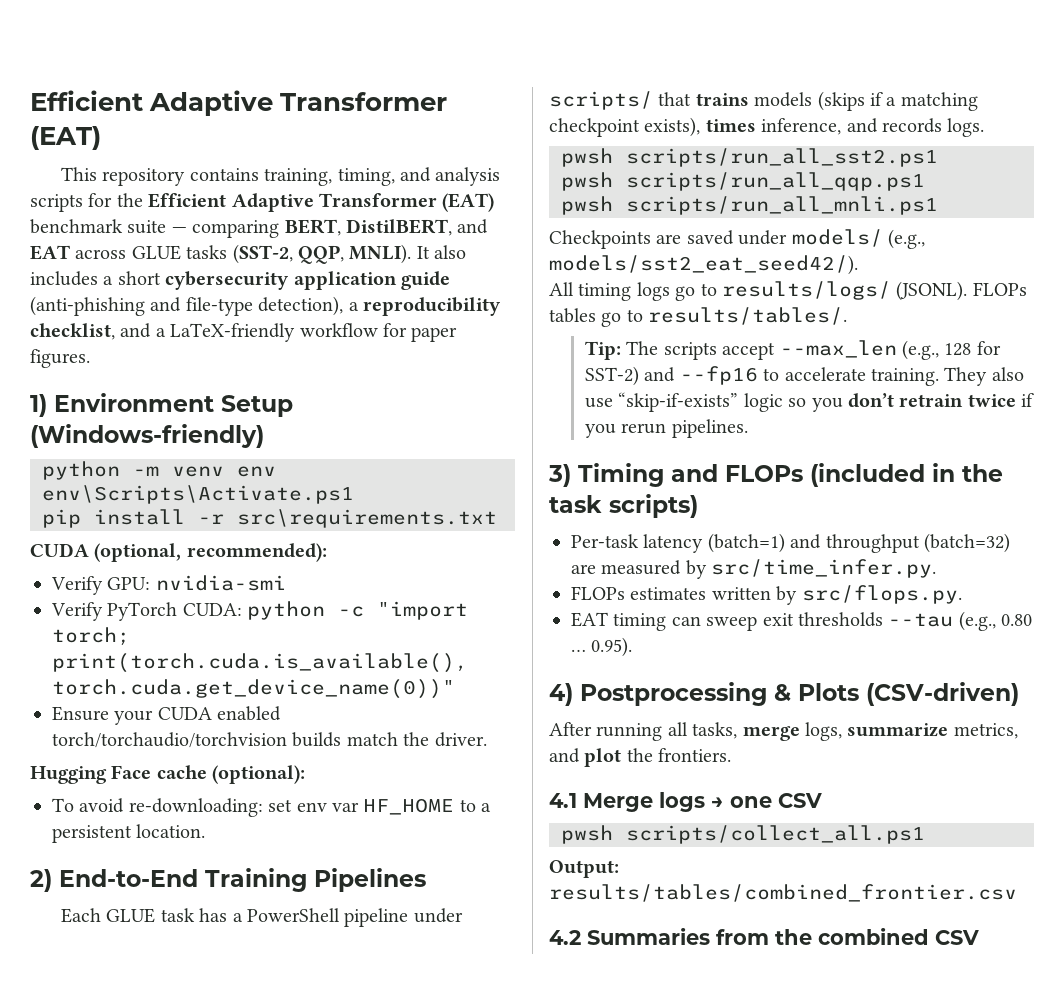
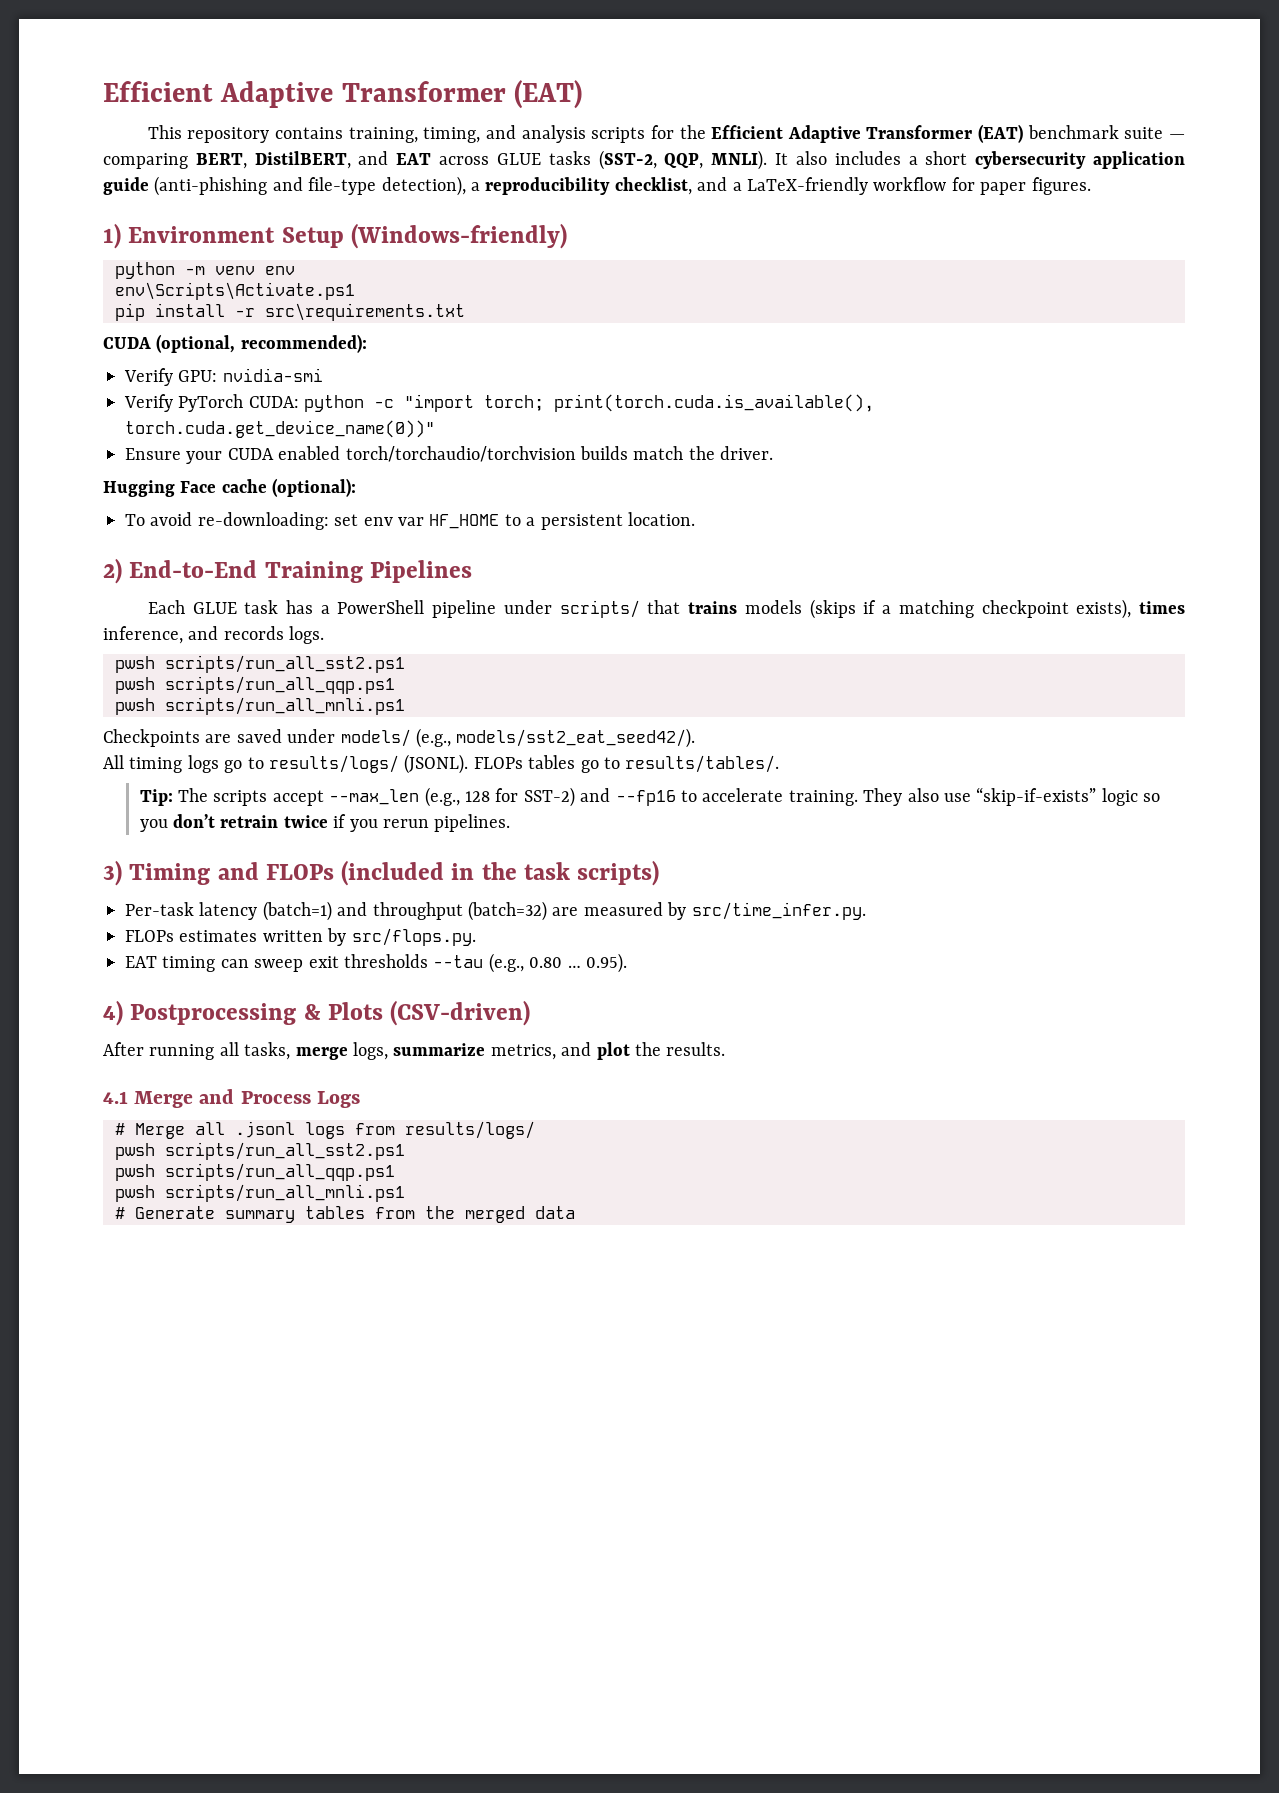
- After running all tasks, merge logs, summarize metrics, and plot the frontiers.
+ After running all tasks, merge logs, summarize metrics, and plot the results.
- 4.1 Merge logs → one CSV
- pwsh scripts/collect_all.ps1
- Output: results/tables/combined_frontier.csv
- 4.2 Summaries from the combined CSV
+ 4.1 Merge and Process Logs
+ # Merge all .jsonl logs from results/logs/
+ pwsh scripts/run_all_sst2.ps1
+ pwsh scripts/run_all_qqp.ps1
+ pwsh scripts/run_all_mnli.ps1
+ # Generate summary tables from the merged data

